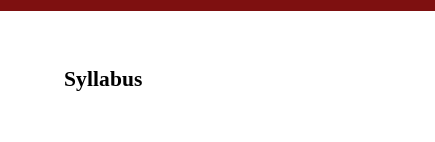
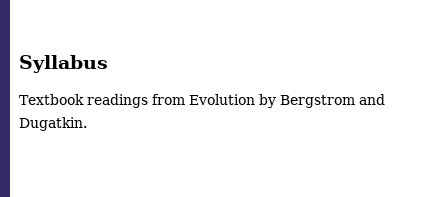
+ Textbook readings from Evolution by Bergstrom and Dugatkin.

